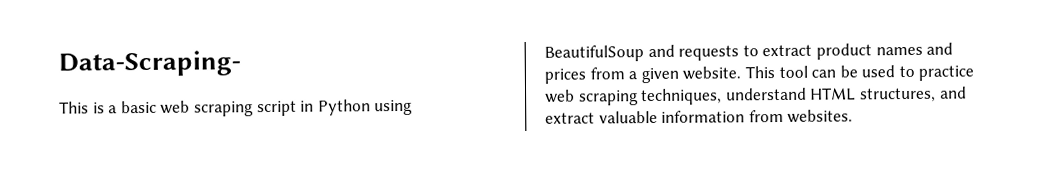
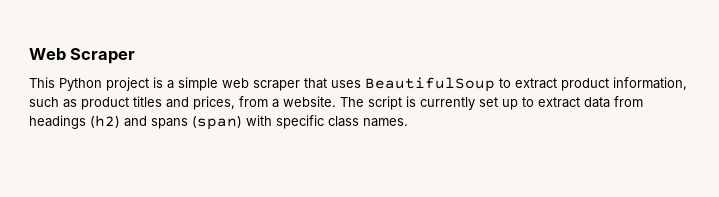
- Data-Scraping-
- This is a basic web scraping script in Python using BeautifulSoup and requests to extract product names and prices from a given website. This tool can be used to practice web scraping techniques, understand HTML structures, and extract valuable information from websites.
+ Web Scraper
+ This Python project is a simple web scraper that uses BeautifulSoup to extract product information, such as product titles and prices, from a website. The script is currently set up to extract data from headings (h2) and spans (span) with specific class names.

